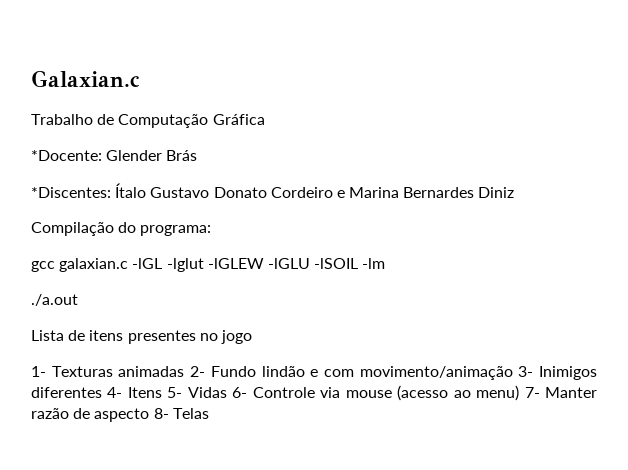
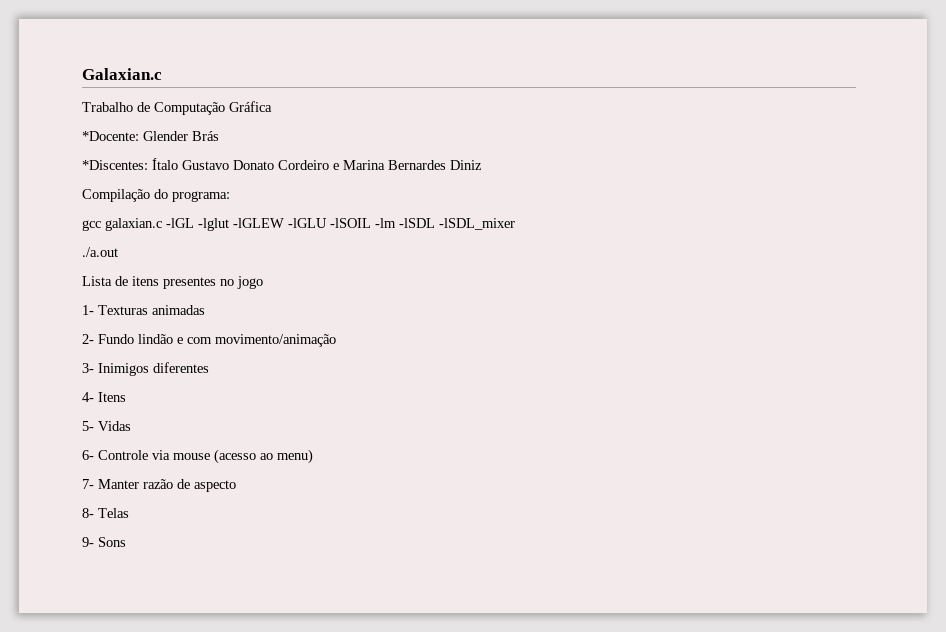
- gcc galaxian.c -lGL -lglut -lGLEW -lGLU -lSOIL -lm
+ gcc galaxian.c -lGL -lglut -lGLEW -lGLU -lSOIL -lm -lSDL -lSDL_mixer
- 1- Texturas animadas 2- Fundo lindão e com movimento/animação 3- Inimigos diferentes 4- Itens 5- Vidas 6- Controle via mouse (acesso ao menu) 7- Manter razão de aspecto 8- Telas
+ 1- Texturas animadas
+ 2- Fundo lindão e com movimento/animação
+ 3- Inimigos diferentes
+ 4- Itens
+ 5- Vidas
+ 6- Controle via mouse (acesso ao menu)
+ 7- Manter razão de aspecto
+ 8- Telas
+ 9- Sons

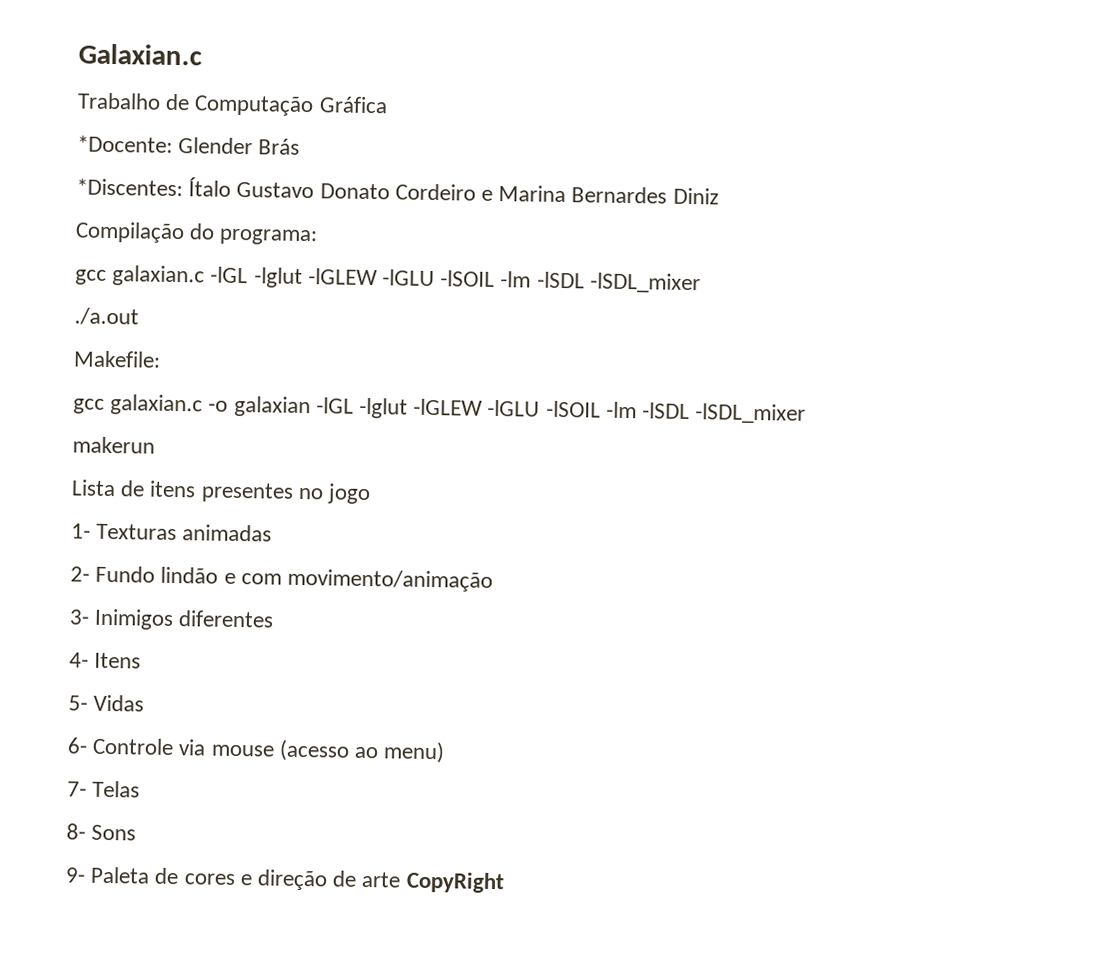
+ Makefile:
+ gcc galaxian.c -o galaxian -lGL -lglut -lGLEW -lGLU -lSOIL -lm -lSDL -lSDL_mixer
+ makerun
- 7- Manter razão de aspecto
+ 7- Telas
- 8- Telas
+ 8- Sons
- 9- Sons
+ 9- Paleta de cores e direção de arte CopyRight

